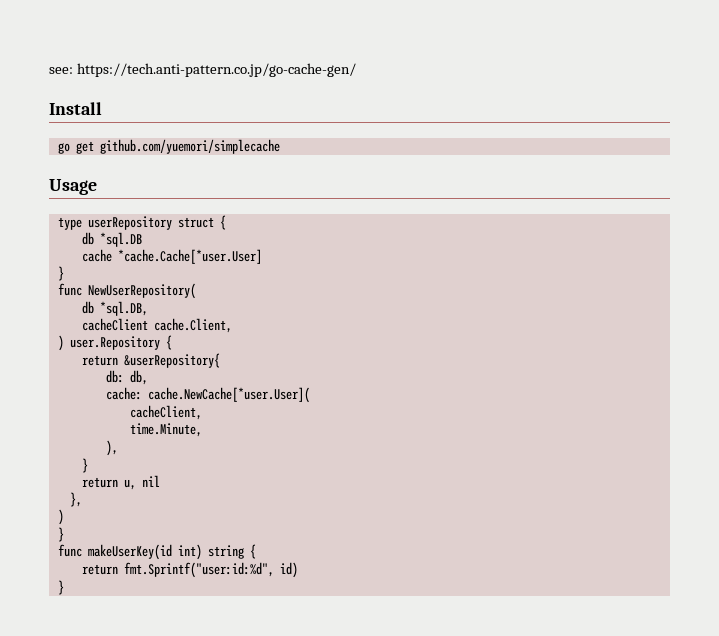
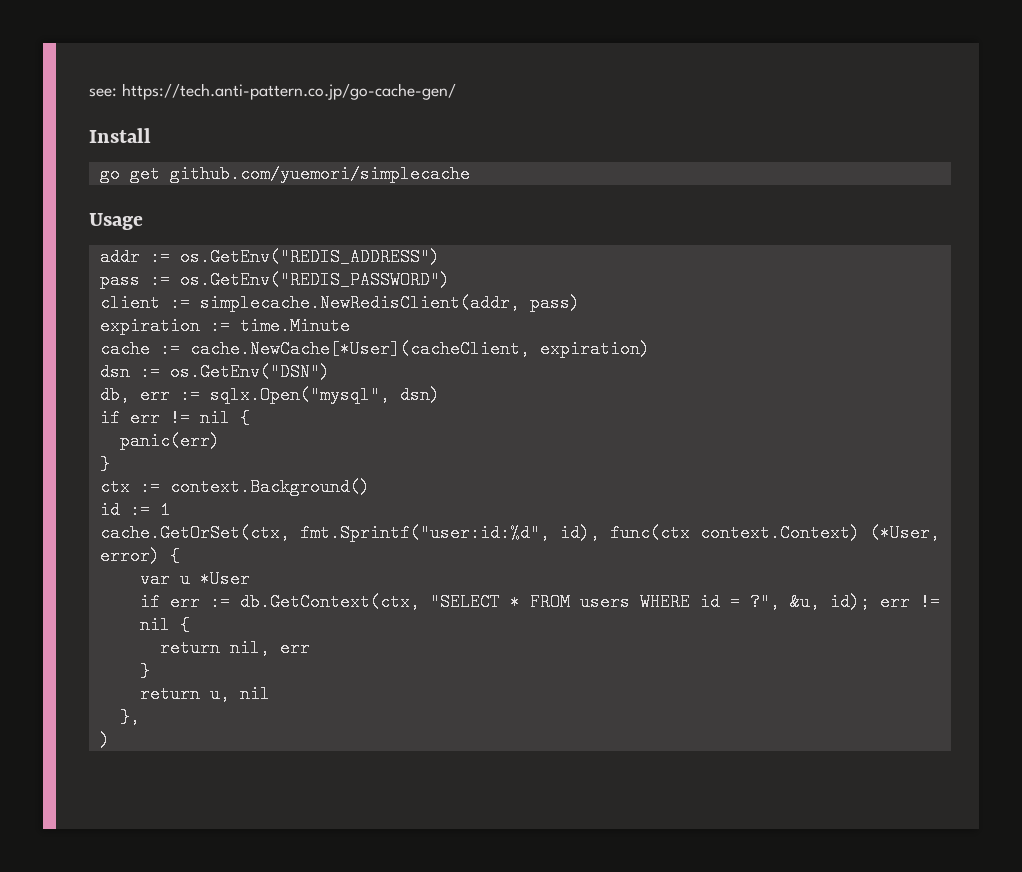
- type userRepository struct {
- db *sql.DB
- cache *cache.Cache[*user.User]
+ addr := os.GetEnv("REDIS_ADDRESS")
+ pass := os.GetEnv("REDIS_PASSWORD")
+ client := simplecache.NewRedisClient(addr, pass)
+ expiration := time.Minute
+ cache := cache.NewCache[*User](cacheClient, expiration)
+ dsn := os.GetEnv("DSN")
+ db, err := sqlx.Open("mysql", dsn)
+ if err != nil {
+ panic(err)
  }
- func NewUserRepository(
- db *sql.DB,
- cacheClient cache.Client,
- ) user.Repository {
- return &userRepository{
- db: db,
- cache: cache.NewCache[*user.User](
- cacheClient,
- time.Minute,
- ),
+ ctx := context.Background()
+ id := 1
+ cache.GetOrSet(ctx, fmt.Sprintf("user:id:%d", id), func(ctx context.Context) (*User, error) {
+ var u *User
+ if err := db.GetContext(ctx, "SELECT * FROM users WHERE id = ?", &u, id); err != nil {
+ return nil, err
  },
  )
- }
- func makeUserKey(id int) string {
- return fmt.Sprintf("user:id:%d", id)
- }

